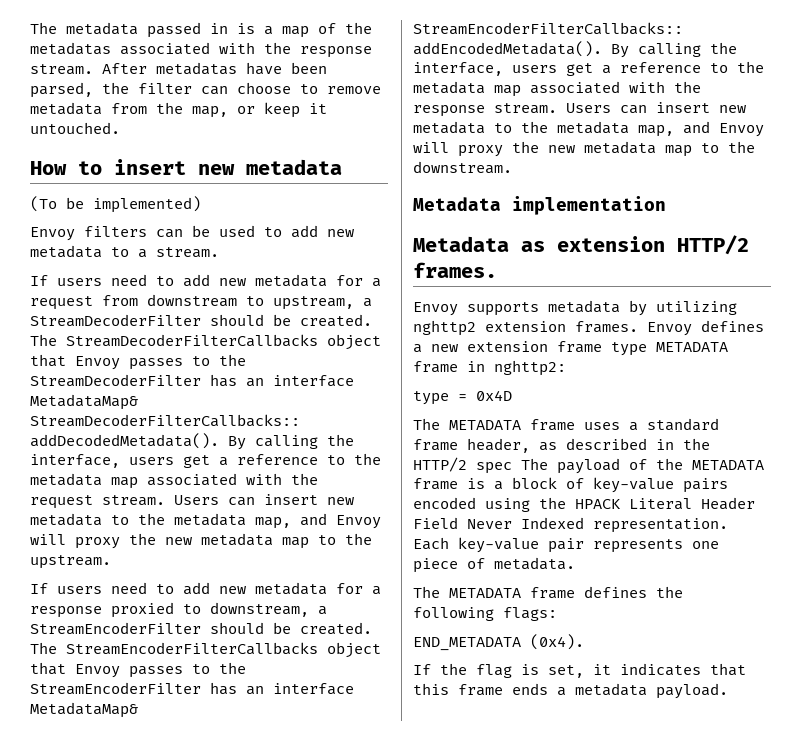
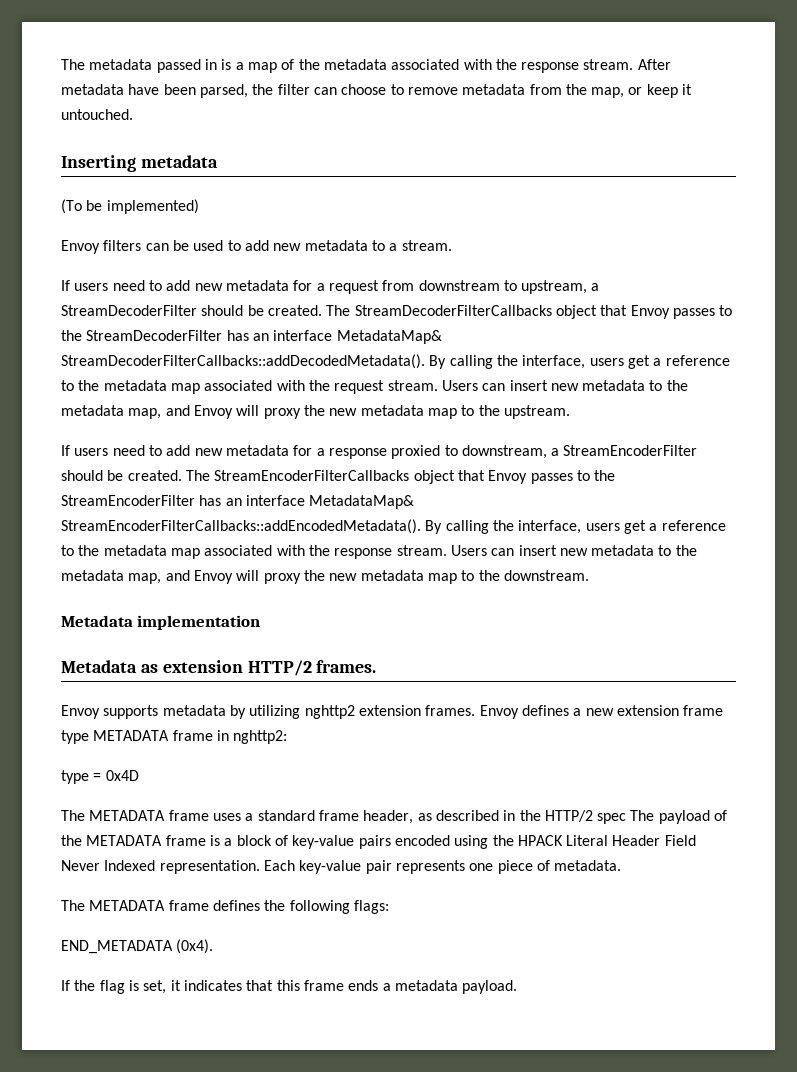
- The metadata passed in is a map of the metadatas associated with the response stream.
+ The metadata passed in is a map of the metadata associated with the response stream.
- After metadatas have been parsed, the filter can choose to remove metadata from the map, or keep it untouched.
+ After metadata have been parsed, the filter can choose to remove metadata from the map, or keep it untouched.
- How to insert new metadata
+ Inserting metadata

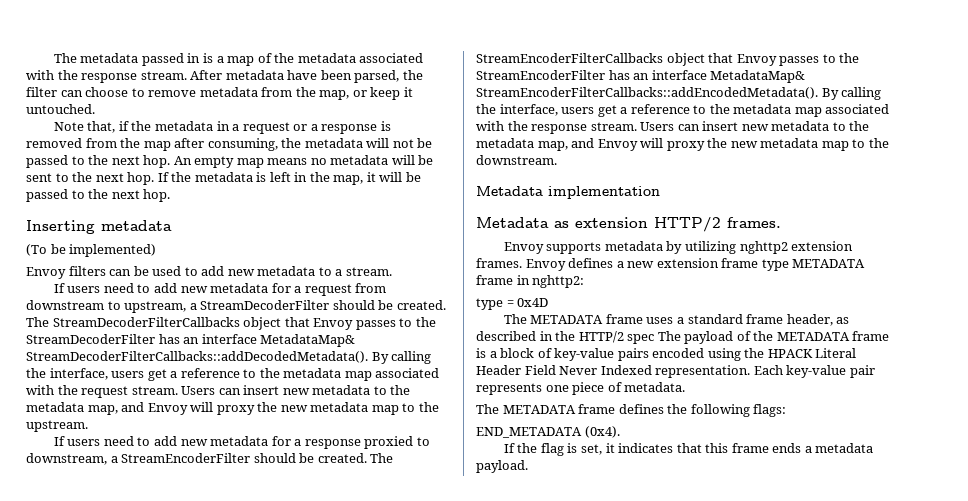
+ Note that, if the metadata in a request or a response is removed from the map after consuming, the metadata will not be passed to the next hop. An empty map means no metadata will be sent to the next hop. If the metadata is left in the map, it will be passed to the next hop.

